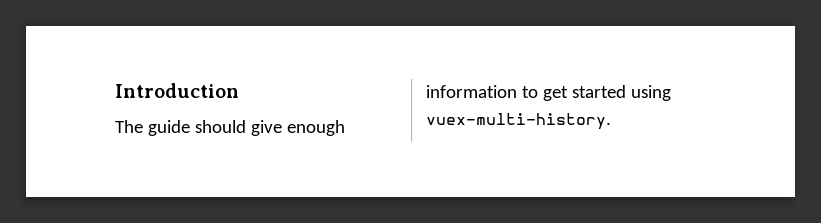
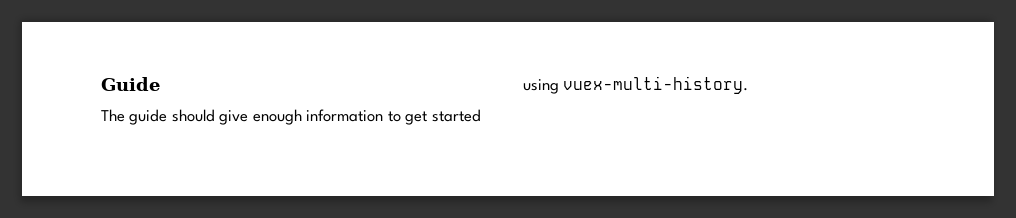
- Introduction
+ Guide

